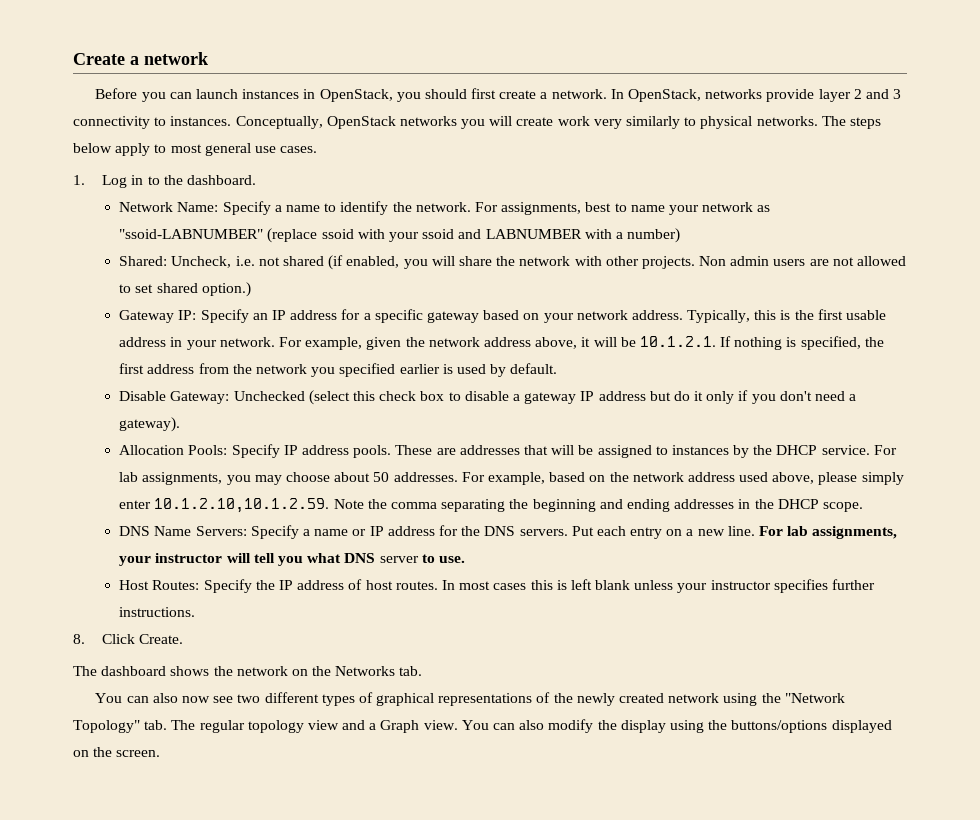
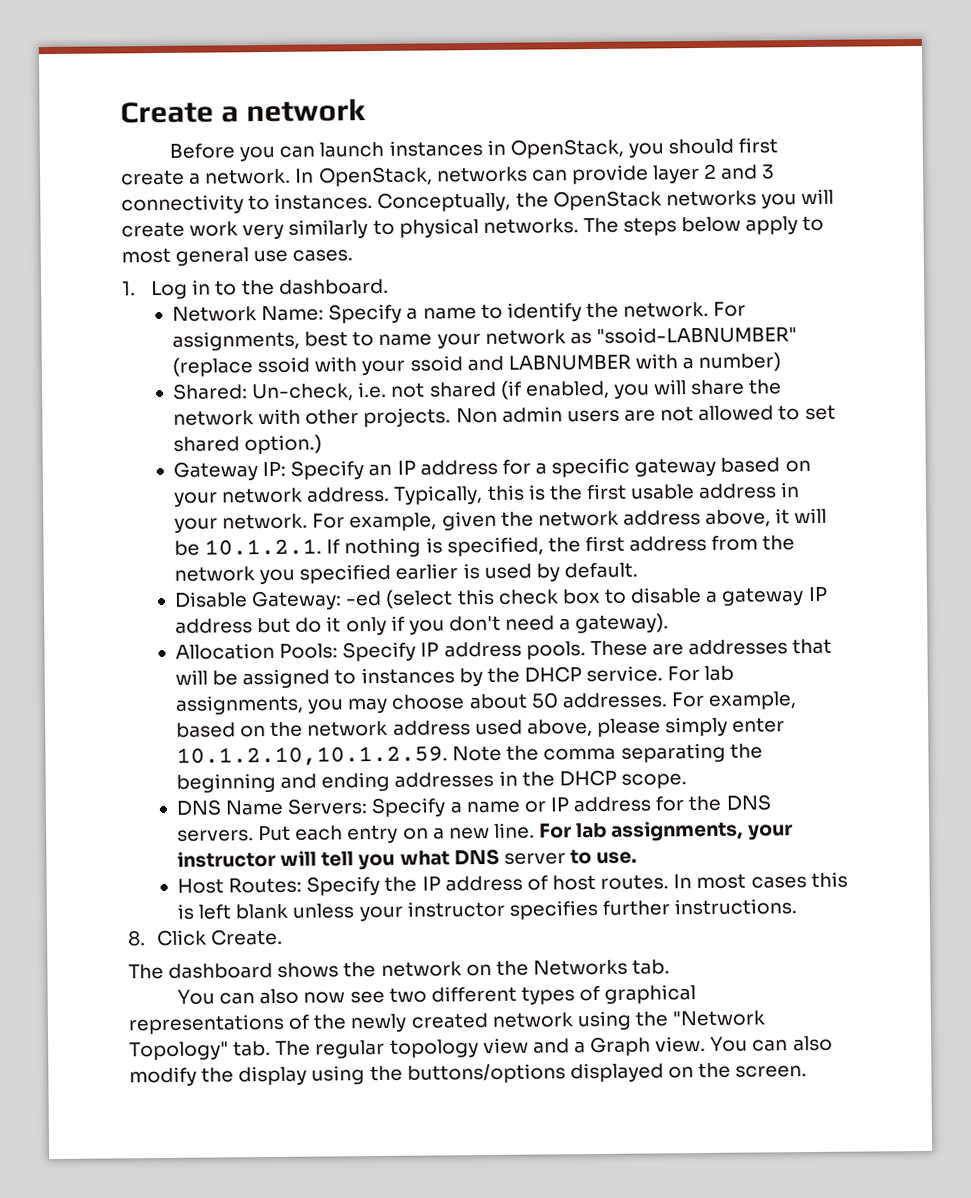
- In OpenStack, networks provide layer 2 and 3 connectivity to instances.
+ In OpenStack, networks can provide layer 2 and 3 connectivity to instances.
- Conceptually, OpenStack networks you will create work very similarly to physical networks.
+ Conceptually, the OpenStack networks you will create work very similarly to physical networks.
- Shared: Uncheck, i.e. not shared (if enabled, you will share the network with other projects.
+ Shared: Un-check, i.e. not shared (if enabled, you will share the network with other projects.
- Disable Gateway: Unchecked (select this check box to disable a gateway IP address but do it only if you don't need a gateway).
+ Disable Gateway: -ed (select this check box to disable a gateway IP address but do it only if you don't need a gateway).

